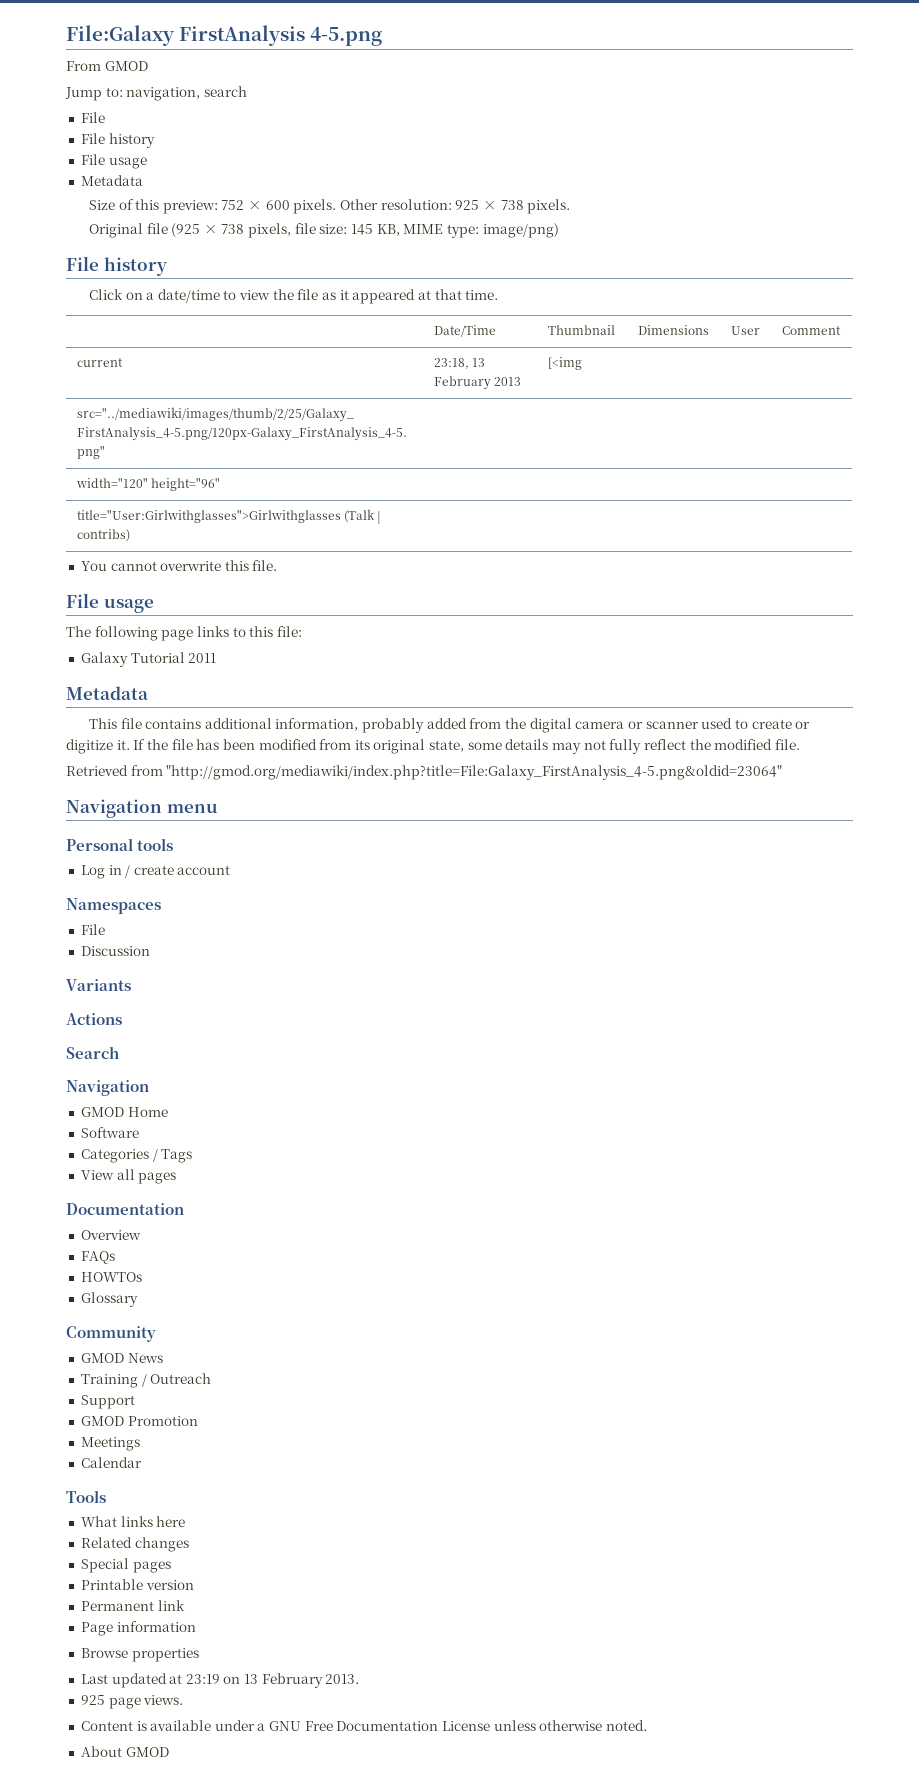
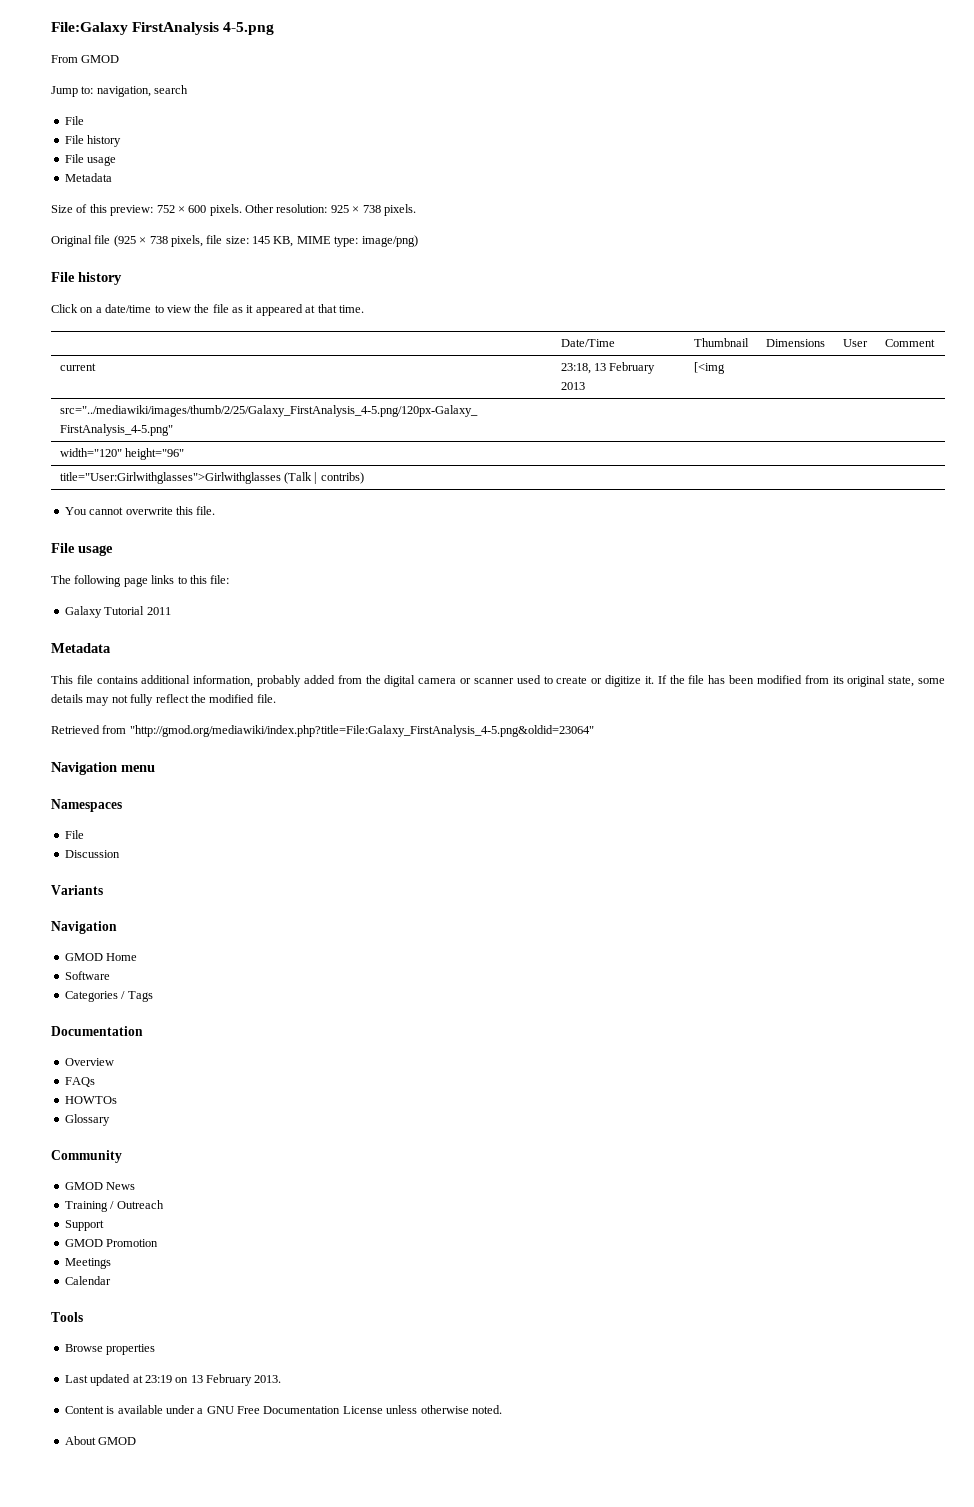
- Personal tools
- Log in / create account
- Actions
- Search
- View all pages
- What links here
- Related changes
- Special pages
- Printable version
- Permanent link
- Page information
- 925 page views.

